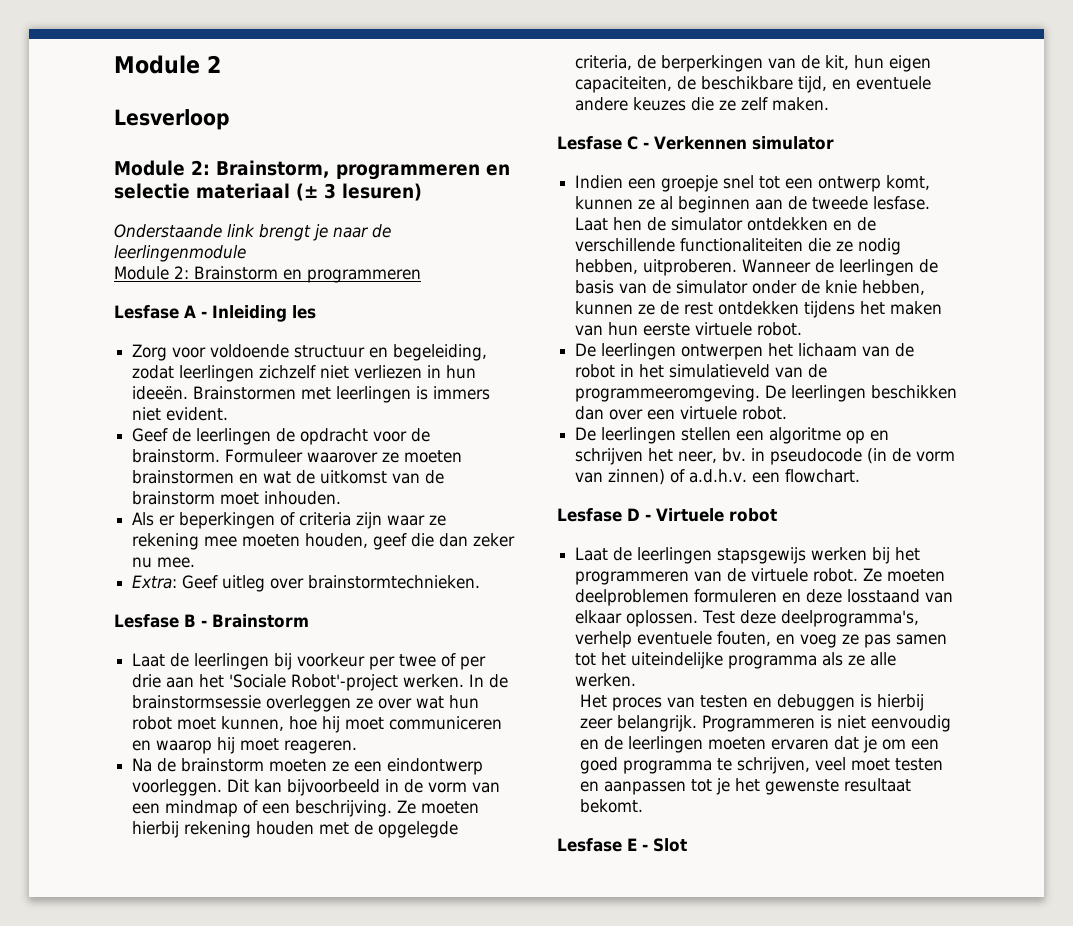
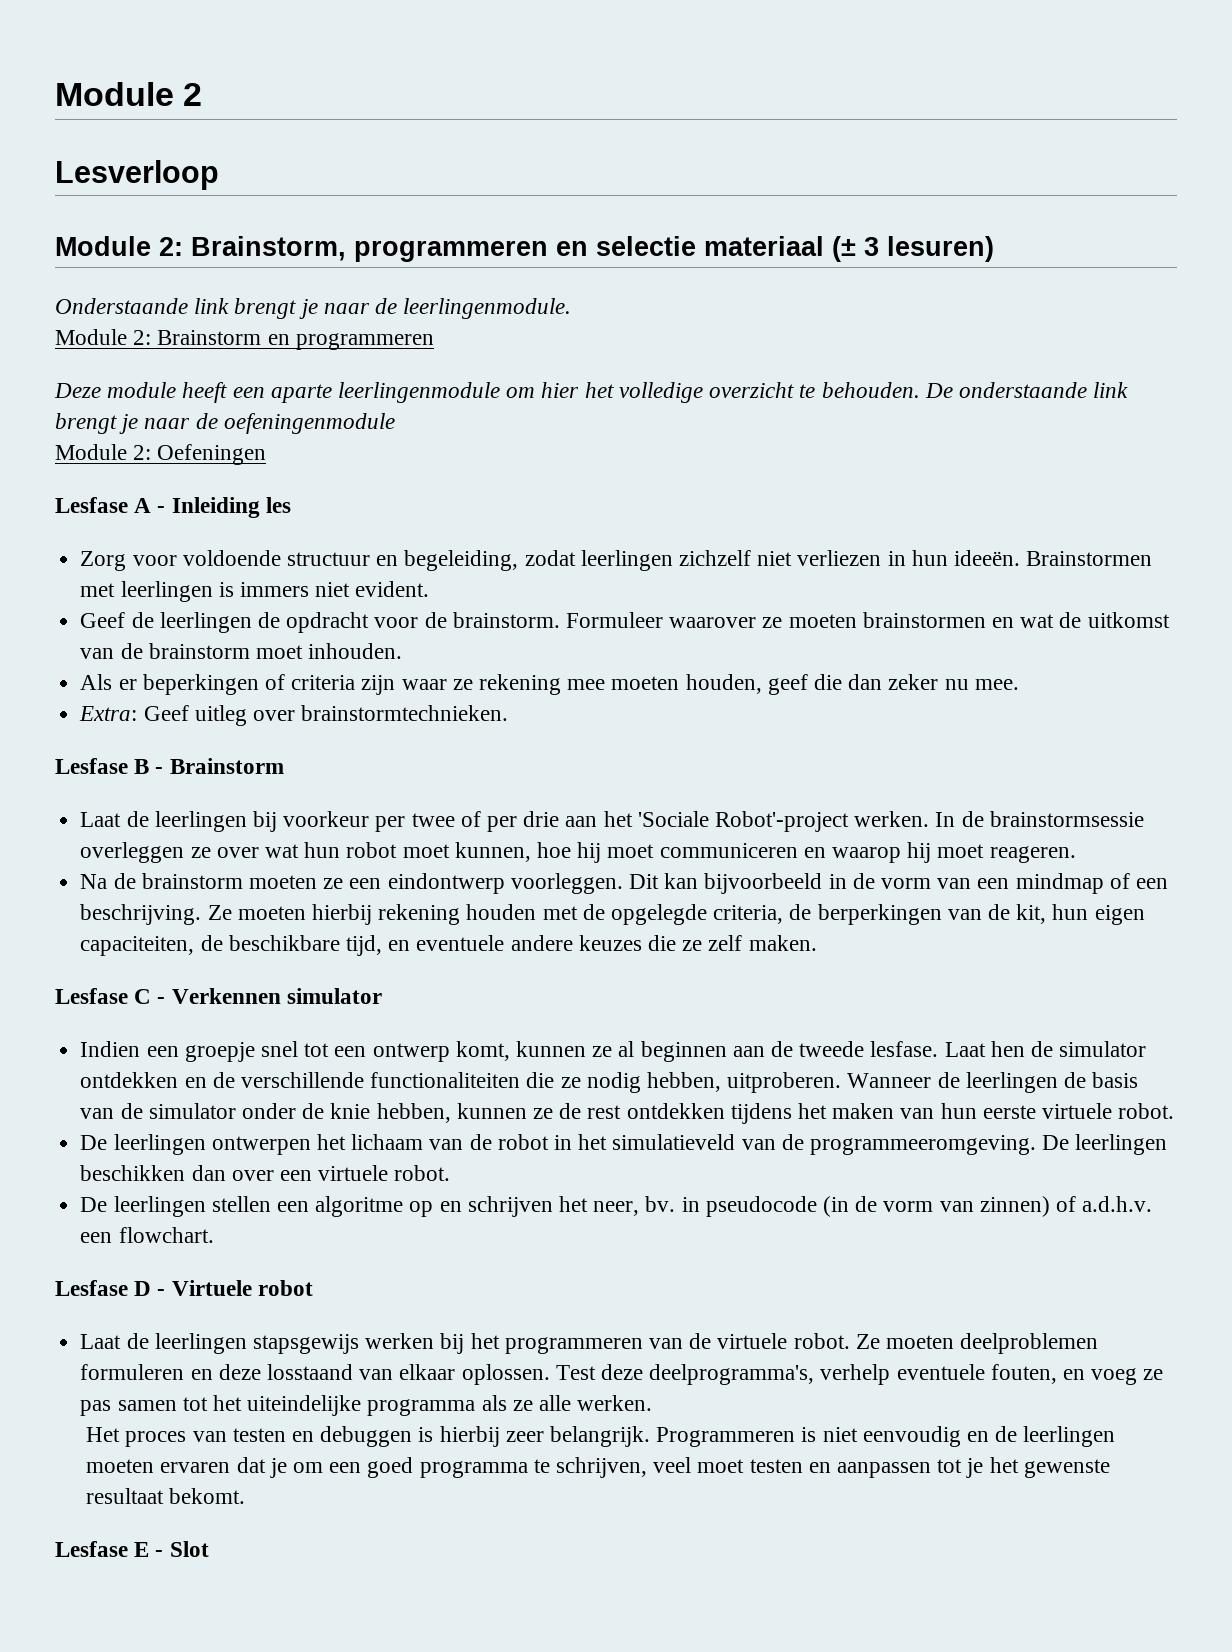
- Onderstaande link brengt je naar de leerlingenmodule
+ Onderstaande link brengt je naar de leerlingenmodule.
+ Deze module heeft een aparte leerlingenmodule om hier het volledige overzicht te behouden. De onderstaande link brengt je naar de oefeningenmodule
+ Module 2: Oefeningen

